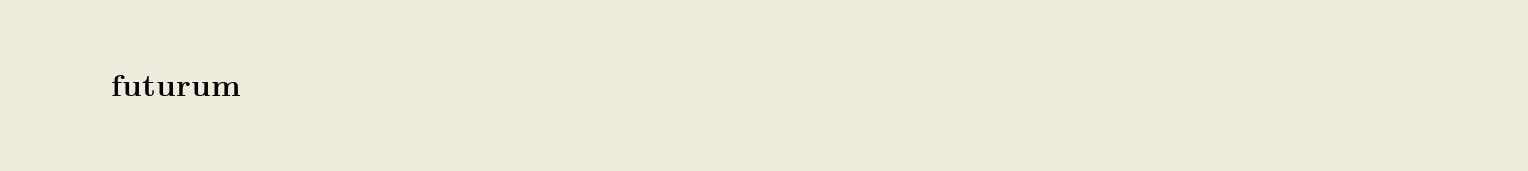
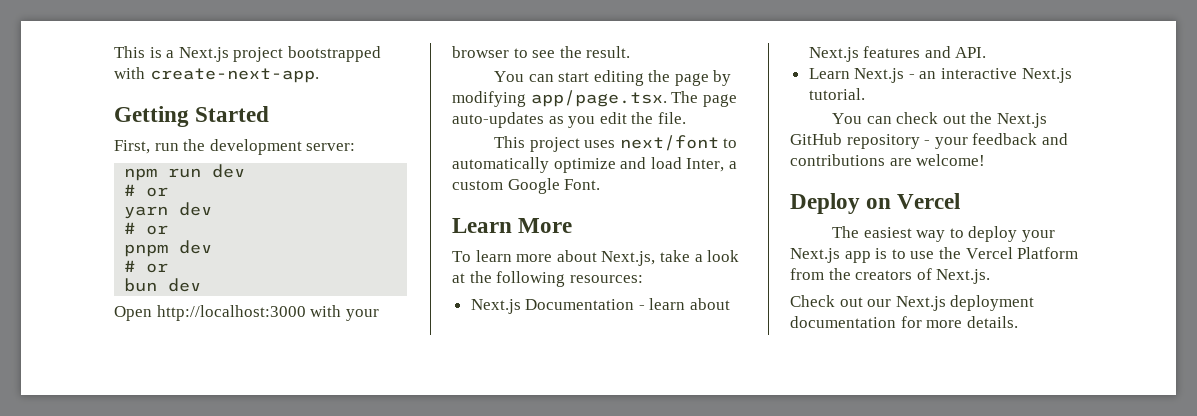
- futurum
+ This is a Next.js project bootstrapped with create-next-app.
+ Getting Started
+ First, run the development server:
+ npm run dev
+ # or
+ yarn dev
+ # or
+ pnpm dev
+ # or
+ bun dev
+ Open http://localhost:3000 with your browser to see the result.
+ You can start editing the page by modifying app/page.tsx. The page auto-updates as you edit the file.
+ This project uses next/font to automatically optimize and load Inter, a custom Google Font.
+ Learn More
+ To learn more about Next.js, take a look at the following resources:
+ Next.js Documentation - learn about Next.js features and API.
+ Learn Next.js - an interactive Next.js tutorial.
+ You can check out the Next.js GitHub repository - your feedback and contributions are welcome!
+ Deploy on Vercel
+ The easiest way to deploy your Next.js app is to use the Vercel Platform from the creators of Next.js.
+ Check out our Next.js deployment documentation for more details.

